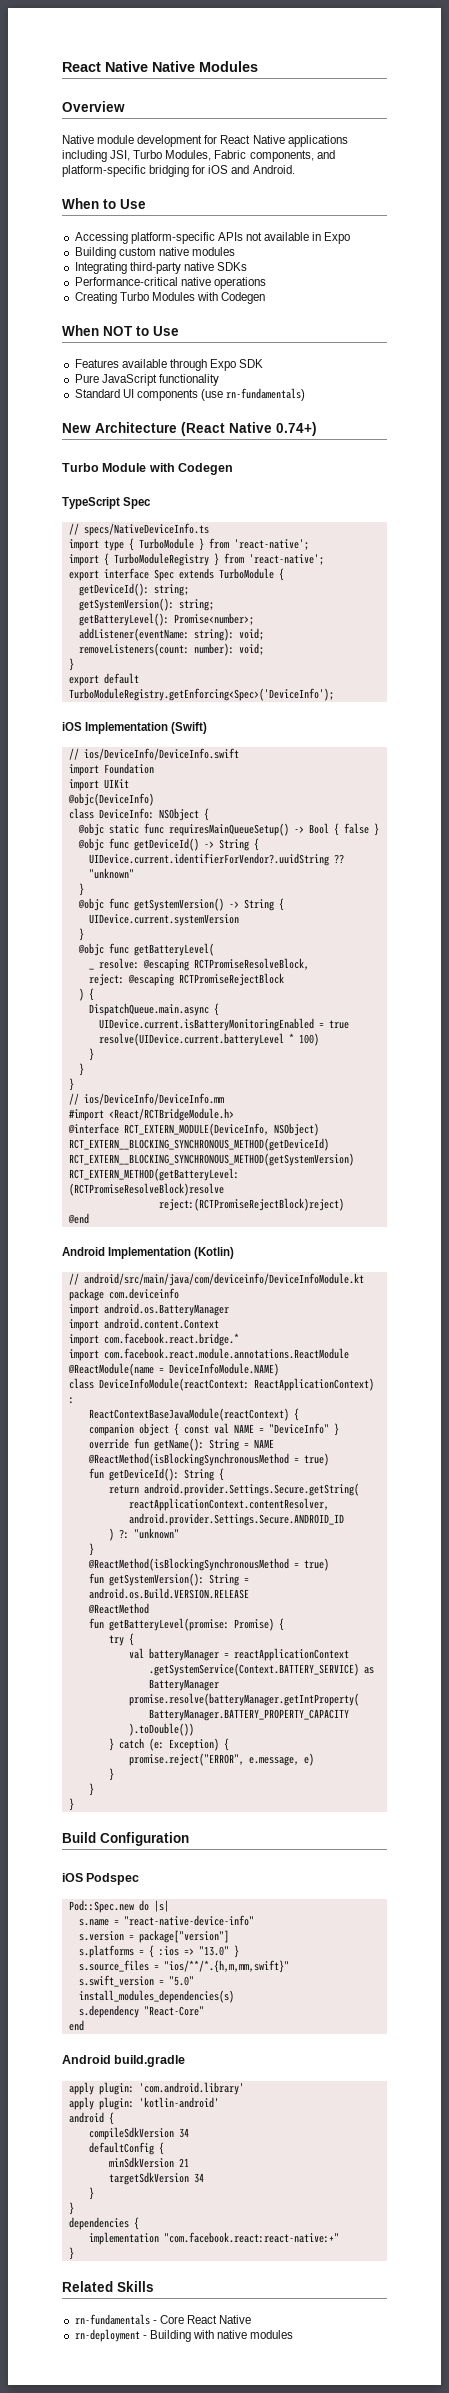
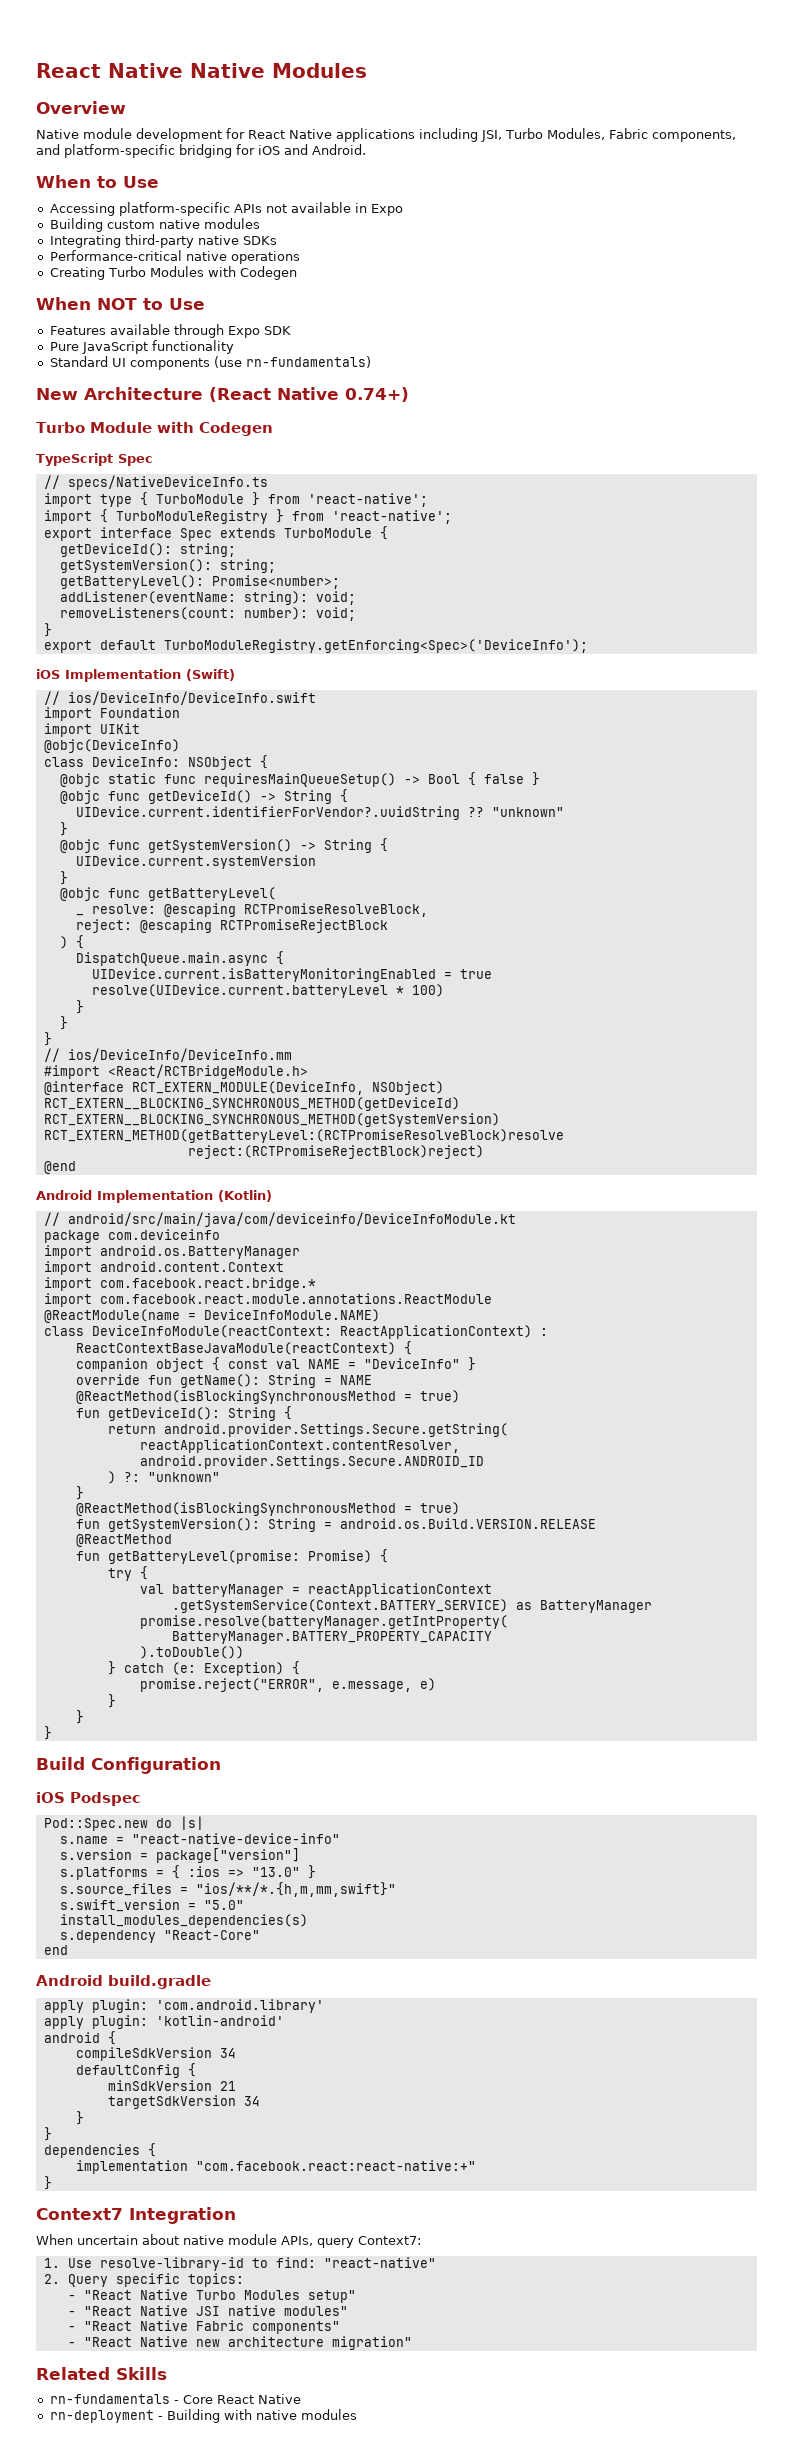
+ Context7 Integration
+ When uncertain about native module APIs, query Context7:
+ 1. Use resolve-library-id to find: "react-native"
+ 2. Query specific topics:
+ - "React Native Turbo Modules setup"
+ - "React Native JSI native modules"
+ - "React Native Fabric components"
+ - "React Native new architecture migration"

